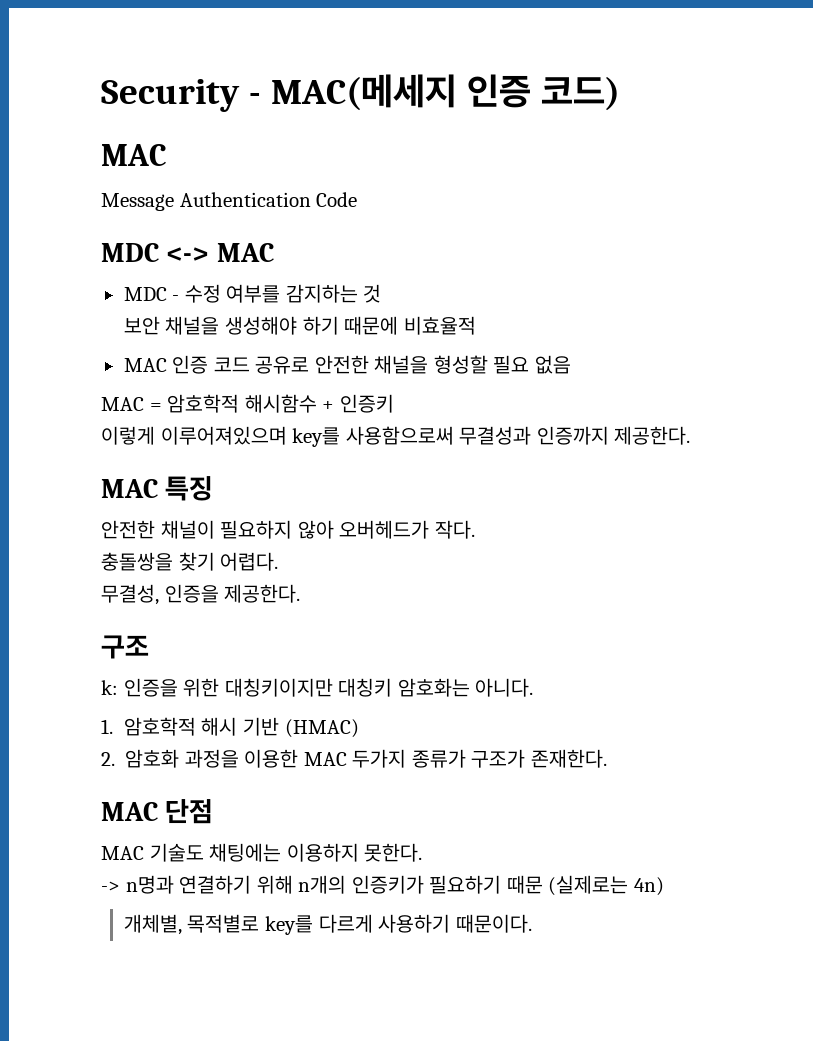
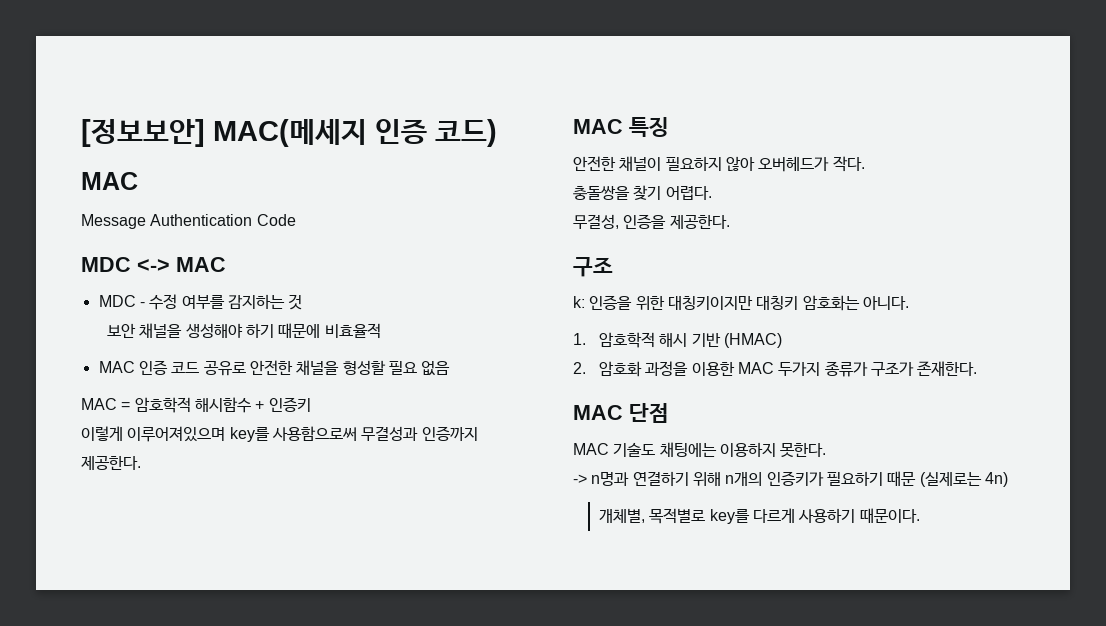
- Security - MAC(메세지 인증 코드)
+ [정보보안] MAC(메세지 인증 코드)

